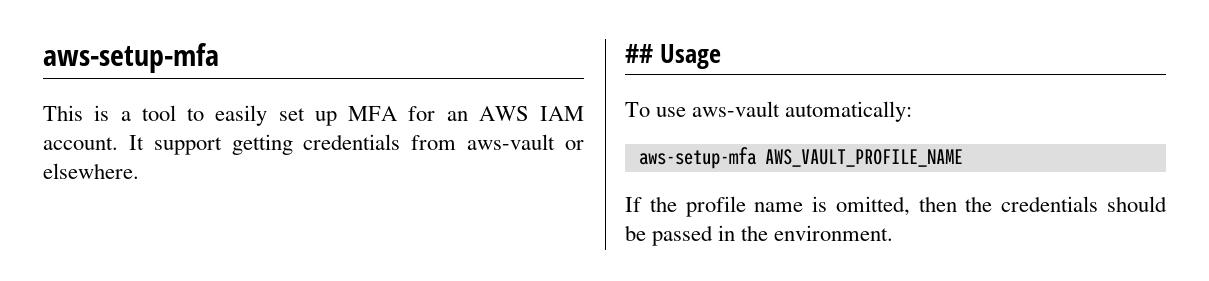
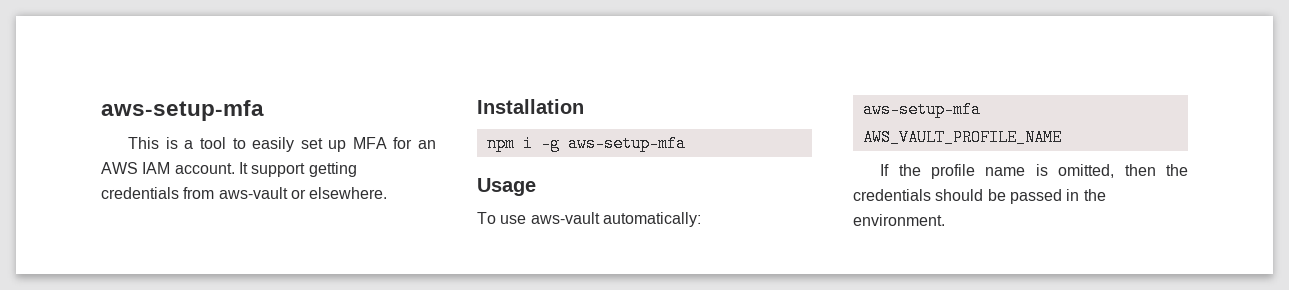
- ## Usage
+ Installation
+ npm i -g aws-setup-mfa
+ Usage

